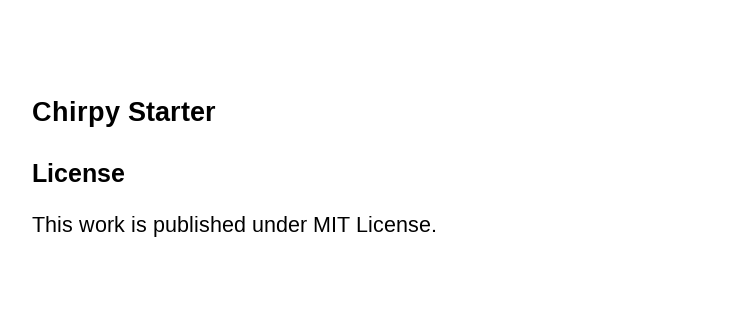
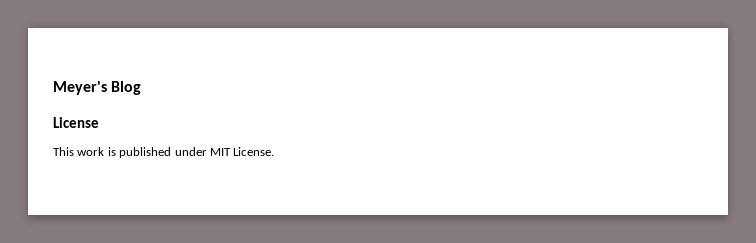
- Chirpy Starter
+ Meyer's Blog

